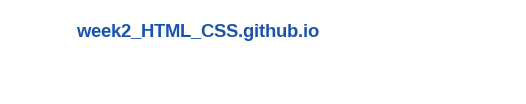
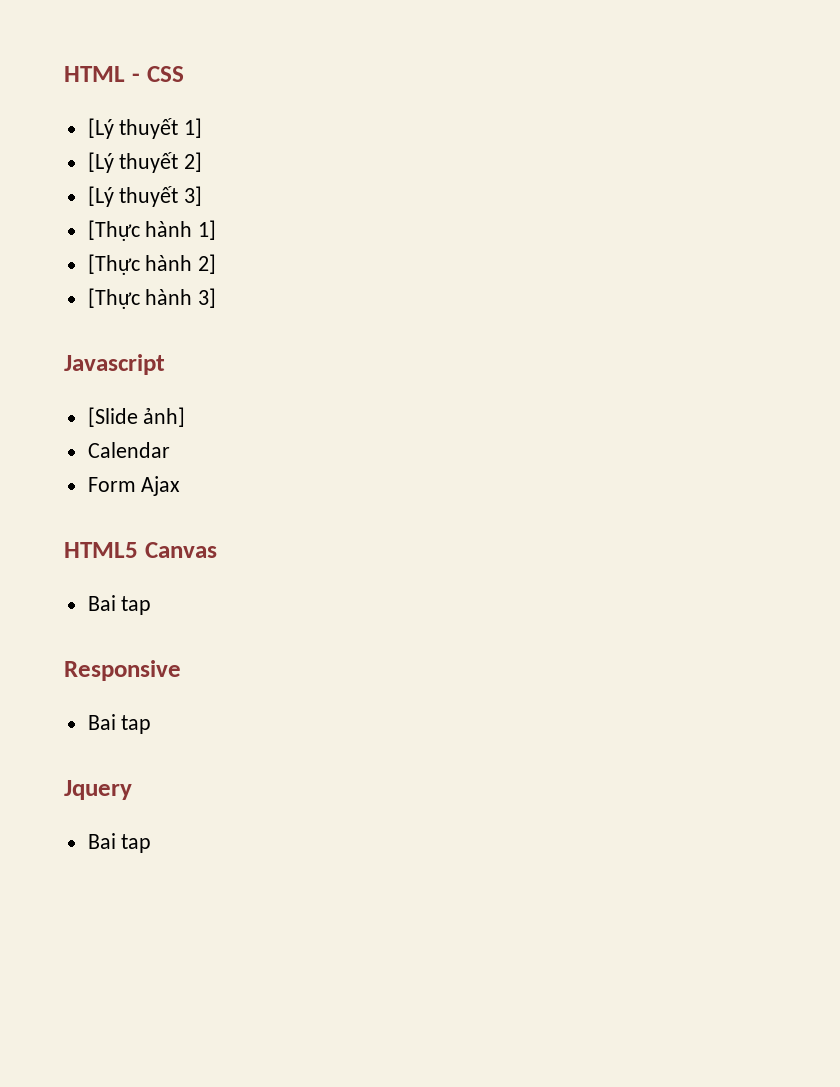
- week2_HTML_CSS.github.io
+ HTML - CSS
+ [Lý thuyết 1]
+ [Lý thuyết 2]
+ [Lý thuyết 3]
+ [Thực hành 1]
+ [Thực hành 2]
+ [Thực hành 3]
+ Javascript
+ [Slide ảnh]
+ Calendar
+ Form Ajax
+ HTML5 Canvas
+ Bai tap
+ Responsive
+ Bai tap
+ Jquery
+ Bai tap

